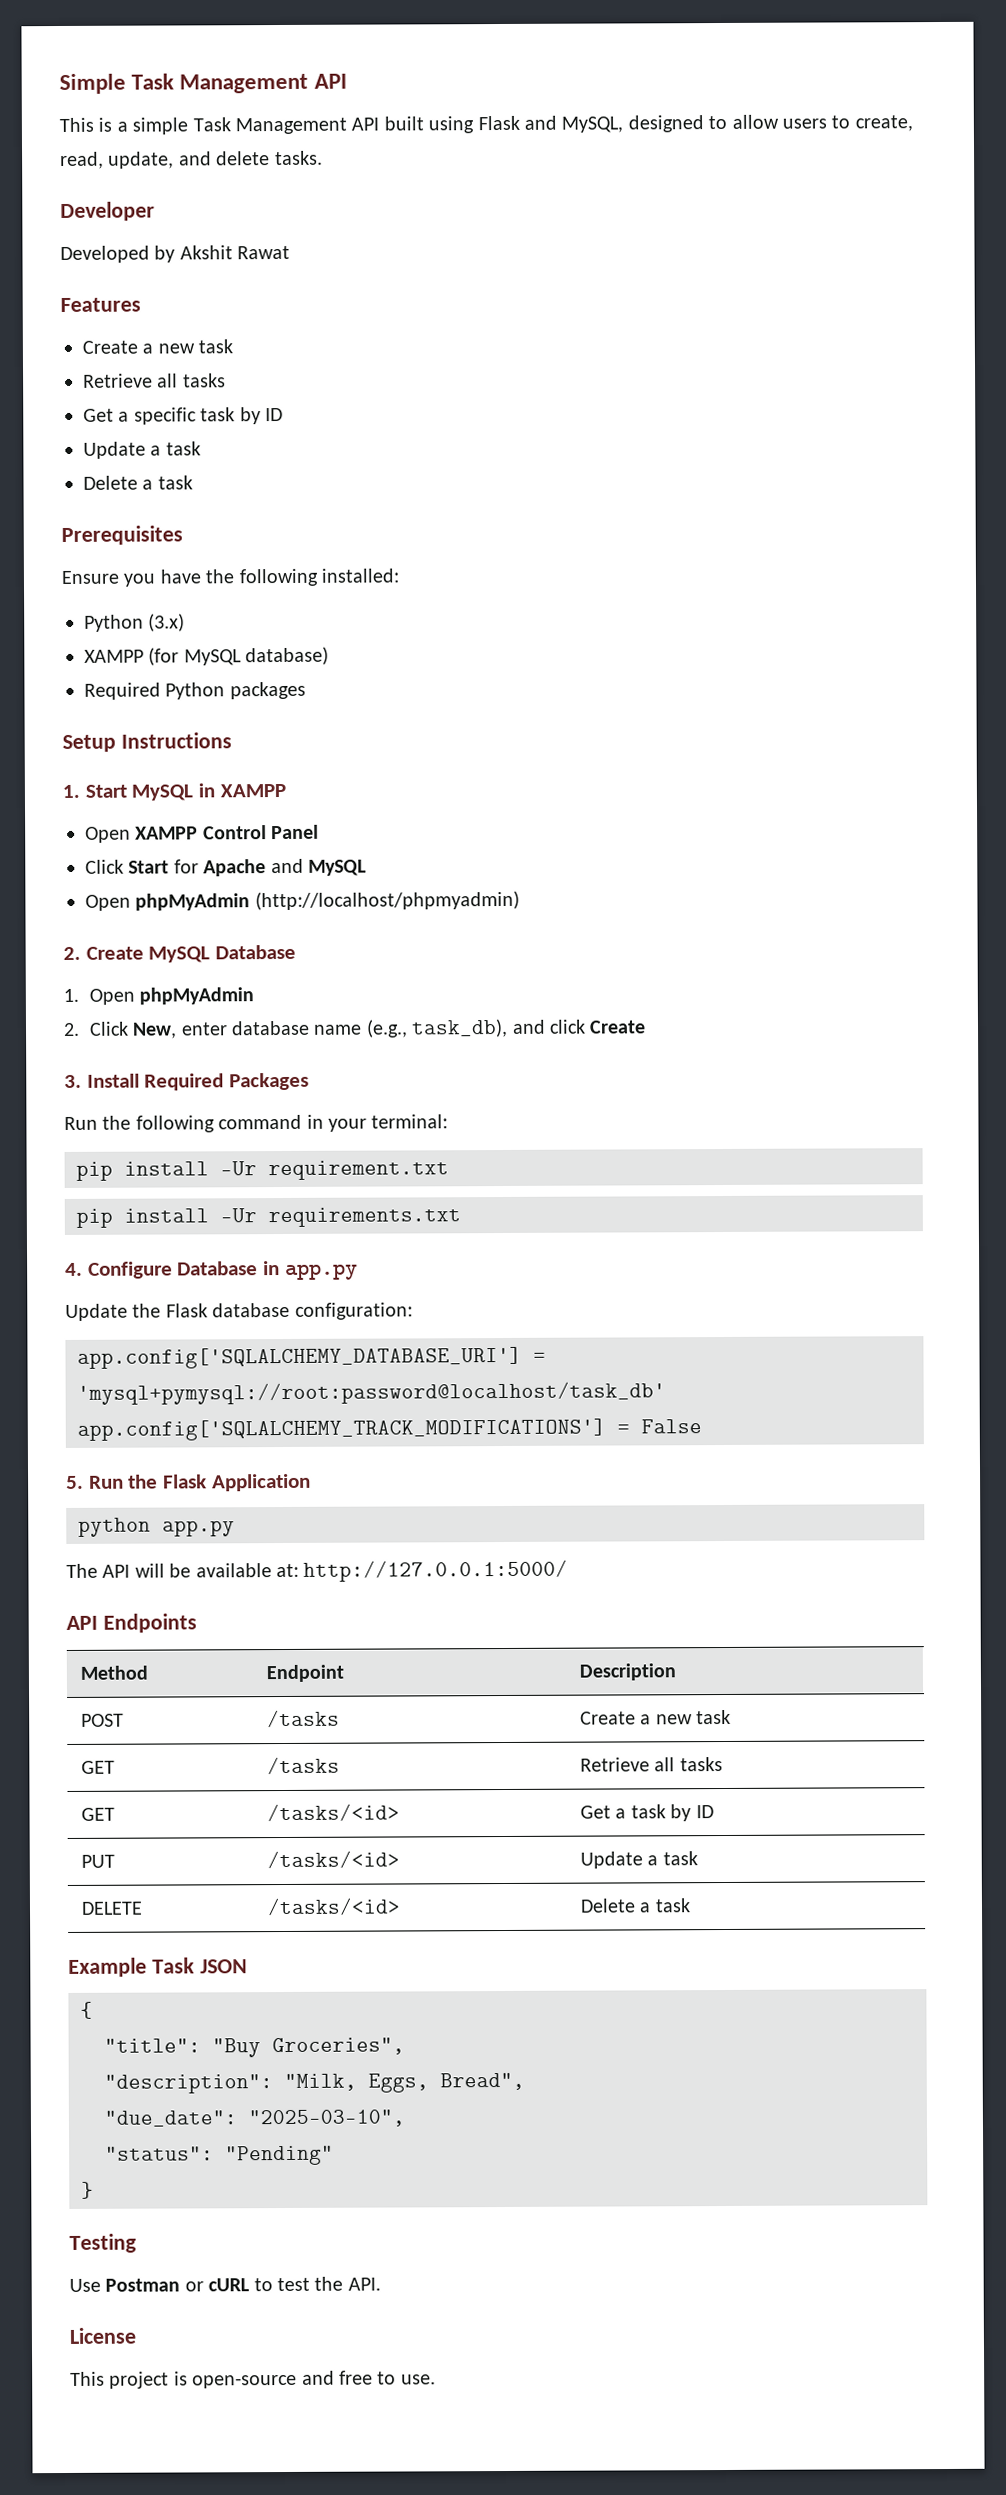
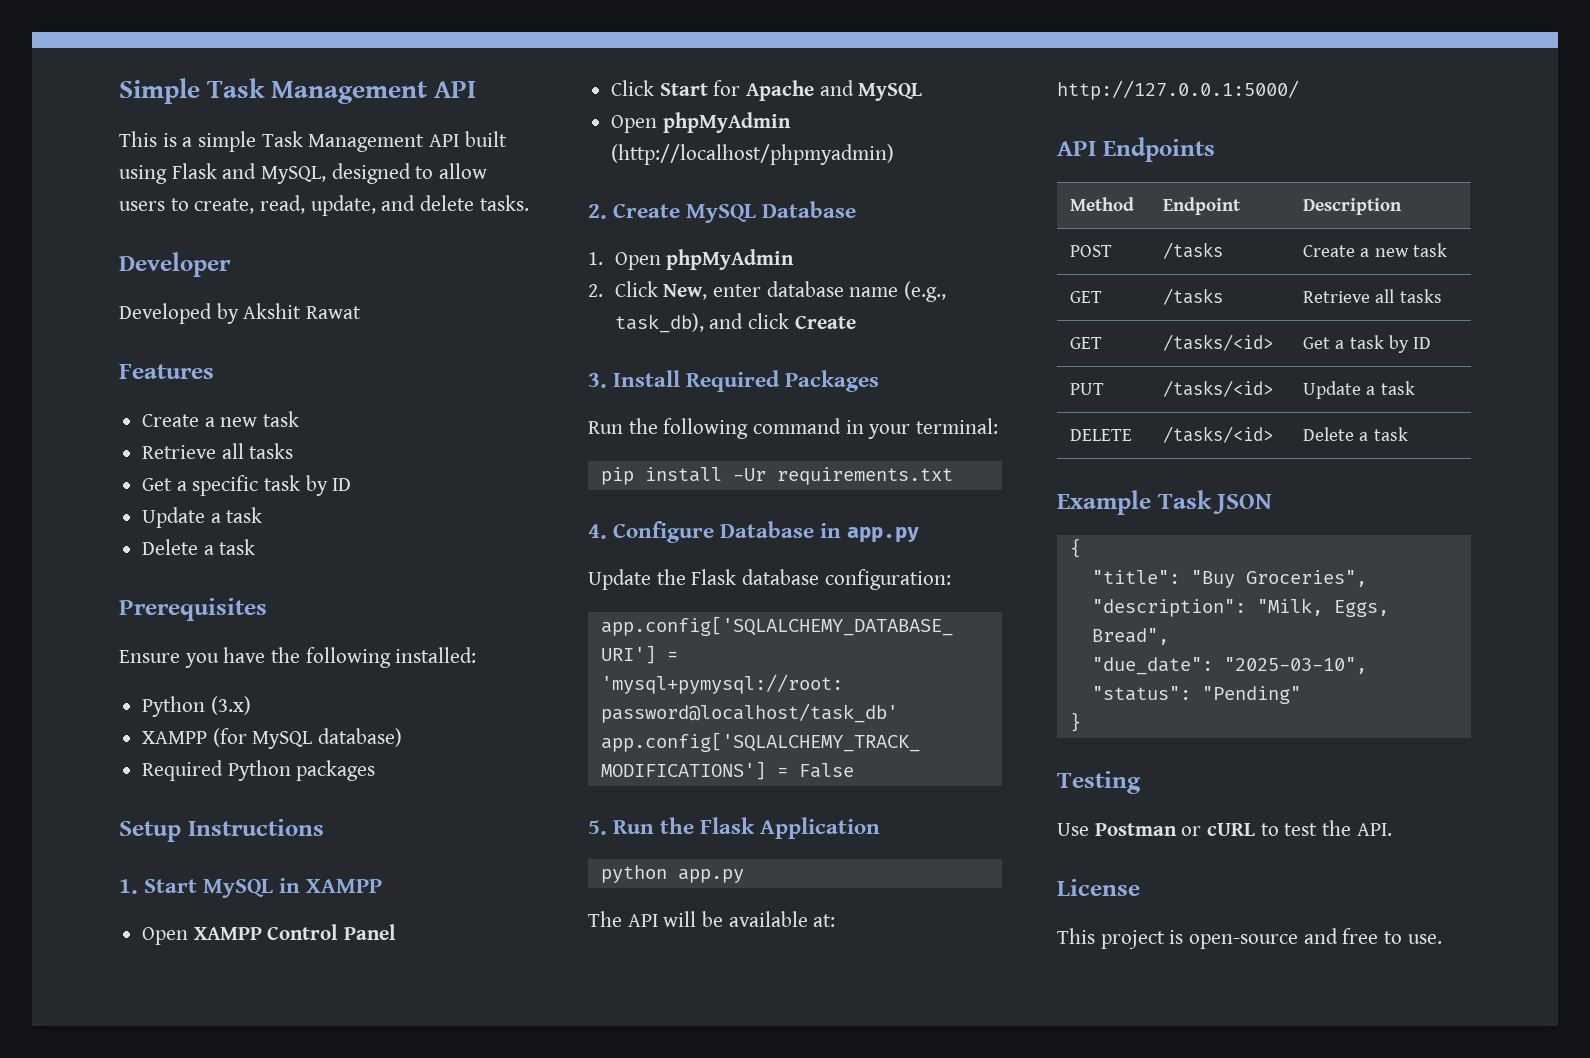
- pip install -Ur requirement.txt

